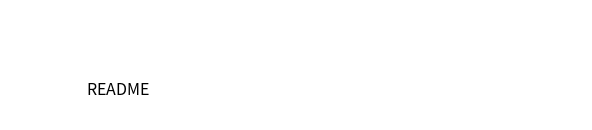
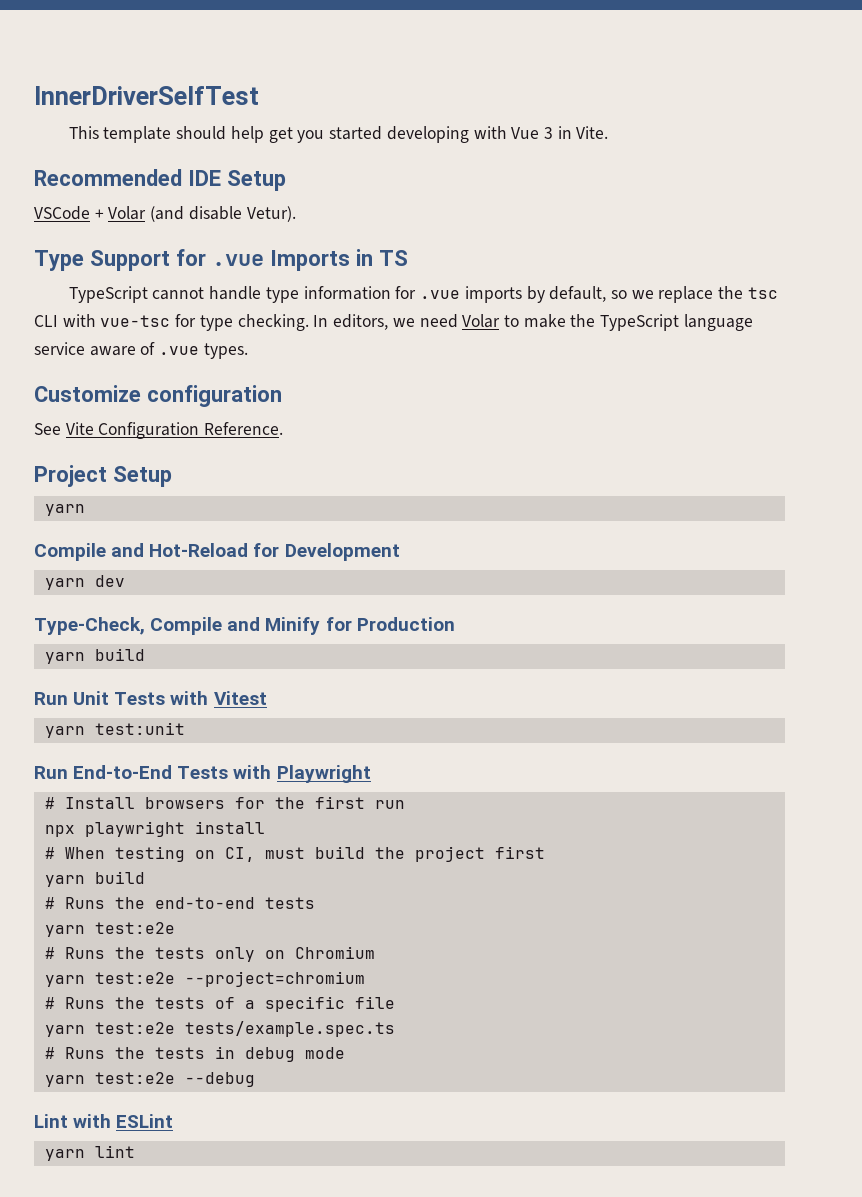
- README
+ InnerDriverSelfTest
+ This template should help get you started developing with Vue 3 in Vite.
+ Recommended IDE Setup
+ VSCode + Volar (and disable Vetur).
+ Type Support for .vue Imports in TS
+ TypeScript cannot handle type information for .vue imports by default, so we replace the tsc CLI with vue-tsc for type checking. In editors, we need Volar to make the TypeScript language service aware of .vue types.
+ Customize configuration
+ See Vite Configuration Reference.
+ Project Setup
+ yarn
+ Compile and Hot-Reload for Development
+ yarn dev
+ Type-Check, Compile and Minify for Production
+ yarn build
+ Run Unit Tests with Vitest
+ yarn test:unit
+ Run End-to-End Tests with Playwright
+ # Install browsers for the first run
+ npx playwright install
+ # When testing on CI, must build the project first
+ yarn build
+ # Runs the end-to-end tests
+ yarn test:e2e
+ # Runs the tests only on Chromium
+ yarn test:e2e --project=chromium
+ # Runs the tests of a specific file
+ yarn test:e2e tests/example.spec.ts
+ # Runs the tests in debug mode
+ yarn test:e2e --debug
+ Lint with ESLint
+ yarn lint

